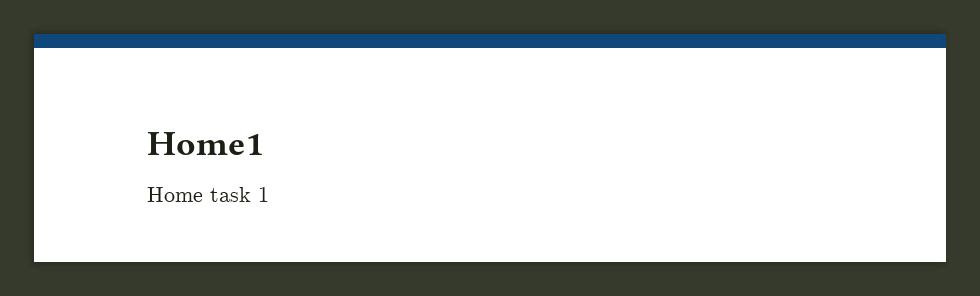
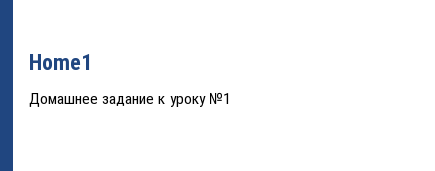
- Home task 1
+ Домашнее задание к уроку №1

